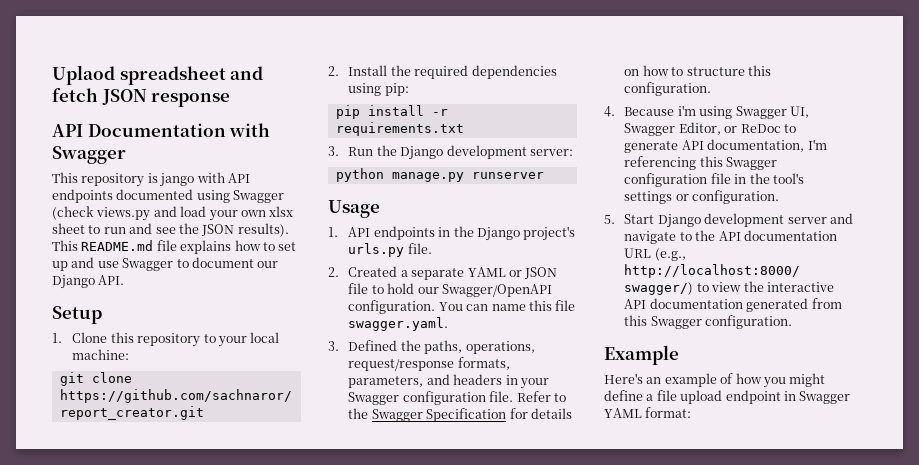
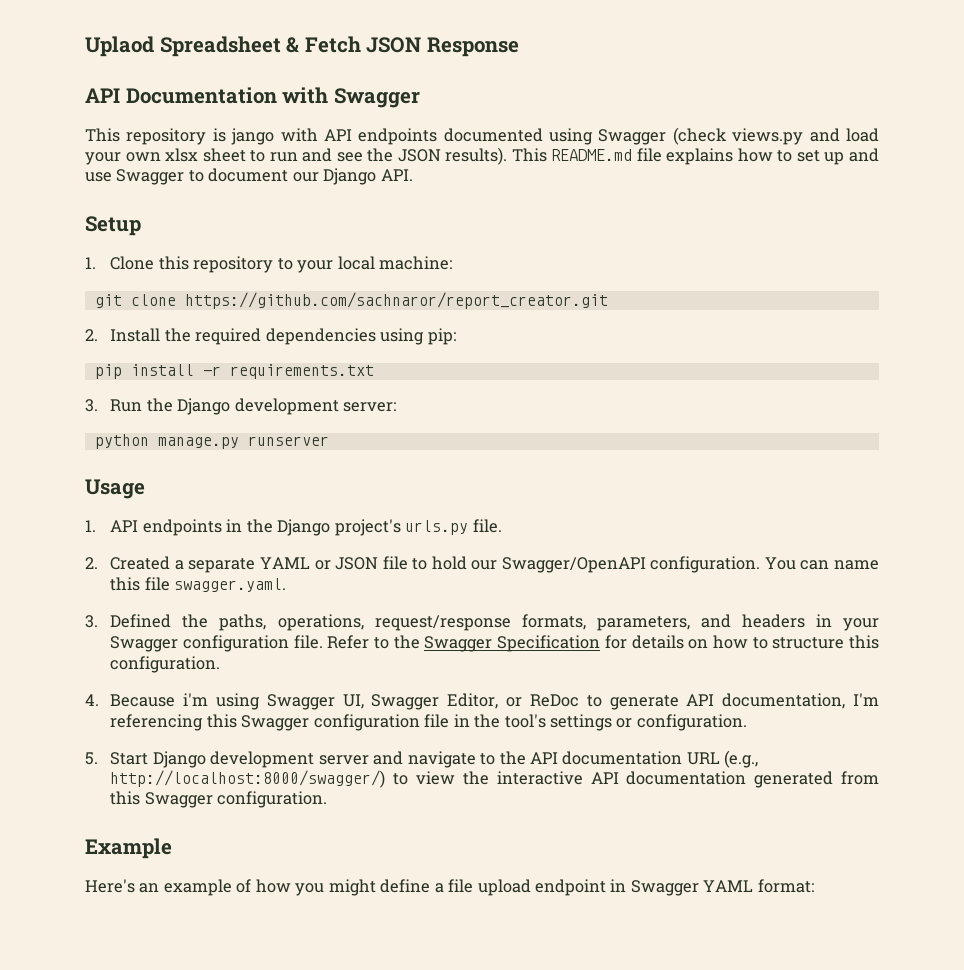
- Uplaod spreadsheet and fetch JSON response
+ Uplaod Spreadsheet & Fetch JSON Response

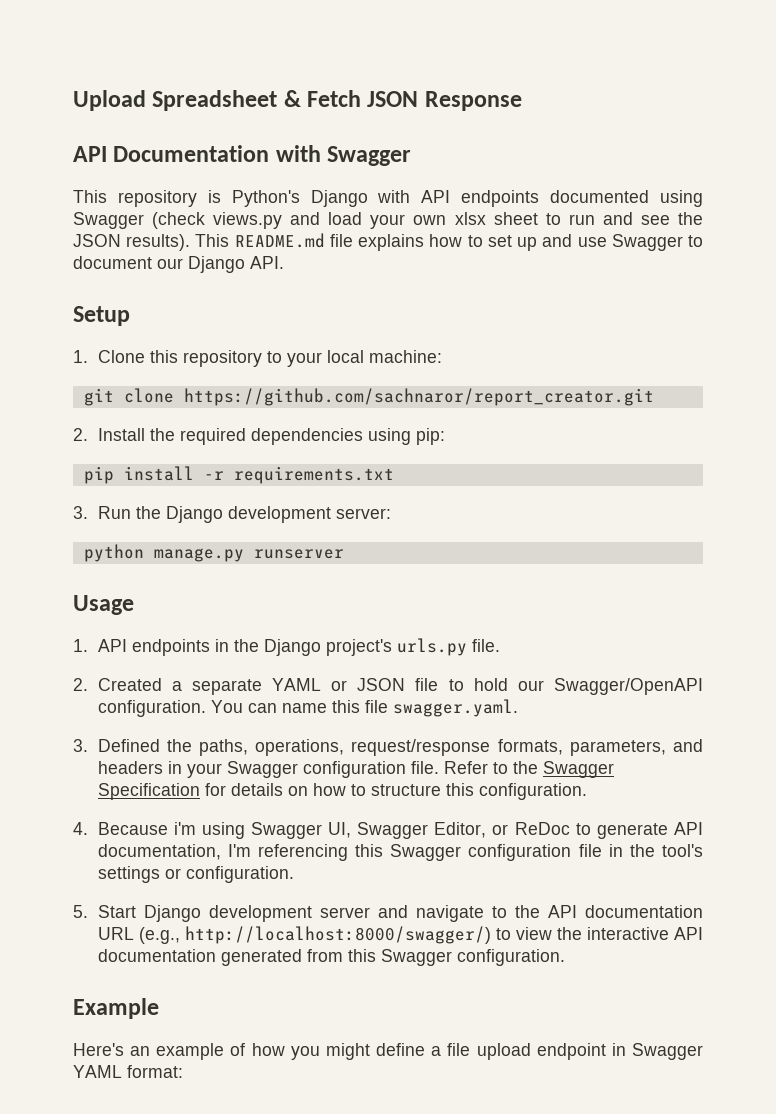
- Uplaod Spreadsheet & Fetch JSON Response
+ Upload Spreadsheet & Fetch JSON Response
- This repository is jango with API endpoints documented using Swagger (check views.py and load your own xlsx sheet to run and see the JSON results).
+ This repository is Python's Django with API endpoints documented using Swagger (check views.py and load your own xlsx sheet to run and see the JSON results).

